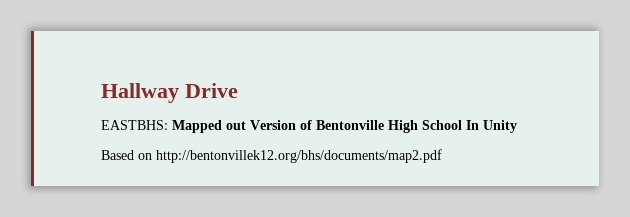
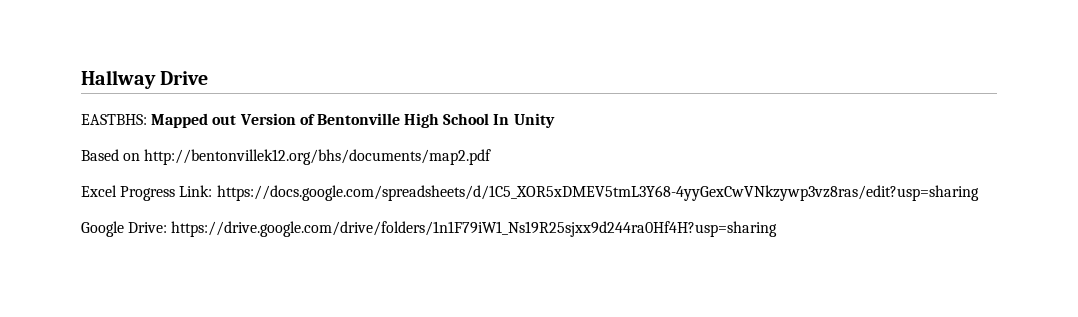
+ Excel Progress Link: https://docs.google.com/spreadsheets/d/1C5_XOR5xDMEV5tmL3Y68-4yyGexCwVNkzywp3vz8ras/edit?usp=sharing
+ Google Drive: https://drive.google.com/drive/folders/1n1F79iW1_Ns19R25sjxx9d244ra0Hf4H?usp=sharing

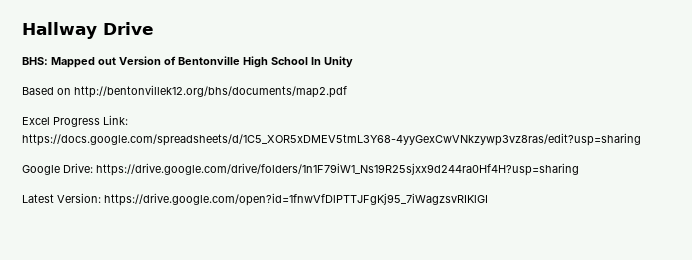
- EASTBHS: Mapped out Version of Bentonville High School In Unity
+ BHS: Mapped out Version of Bentonville High School In Unity
+ Latest Version: https://drive.google.com/open?id=1fnwVfDlPTTJFgKj95_7iWagzsvRIKlGI

